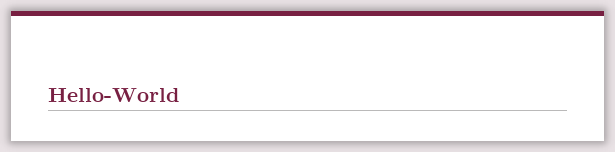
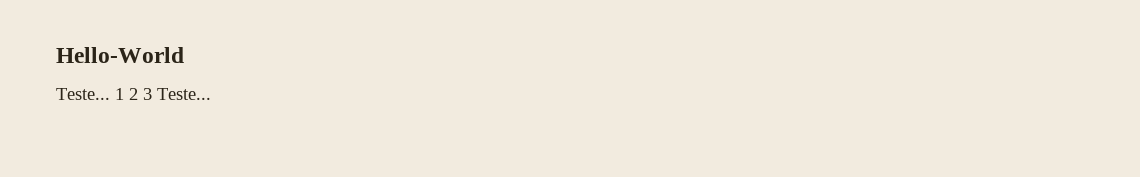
+ Teste... 1 2 3 Teste...

